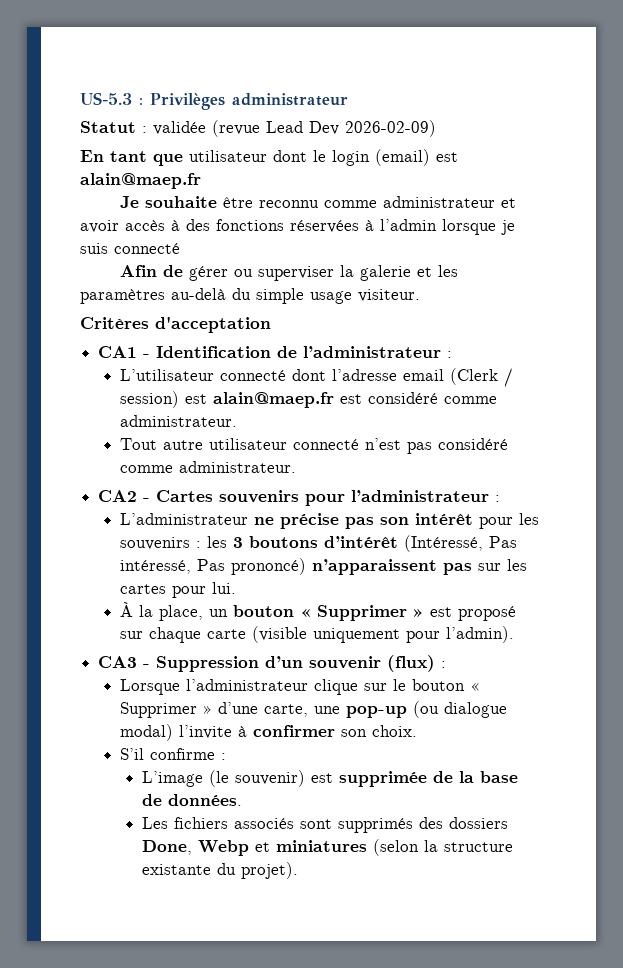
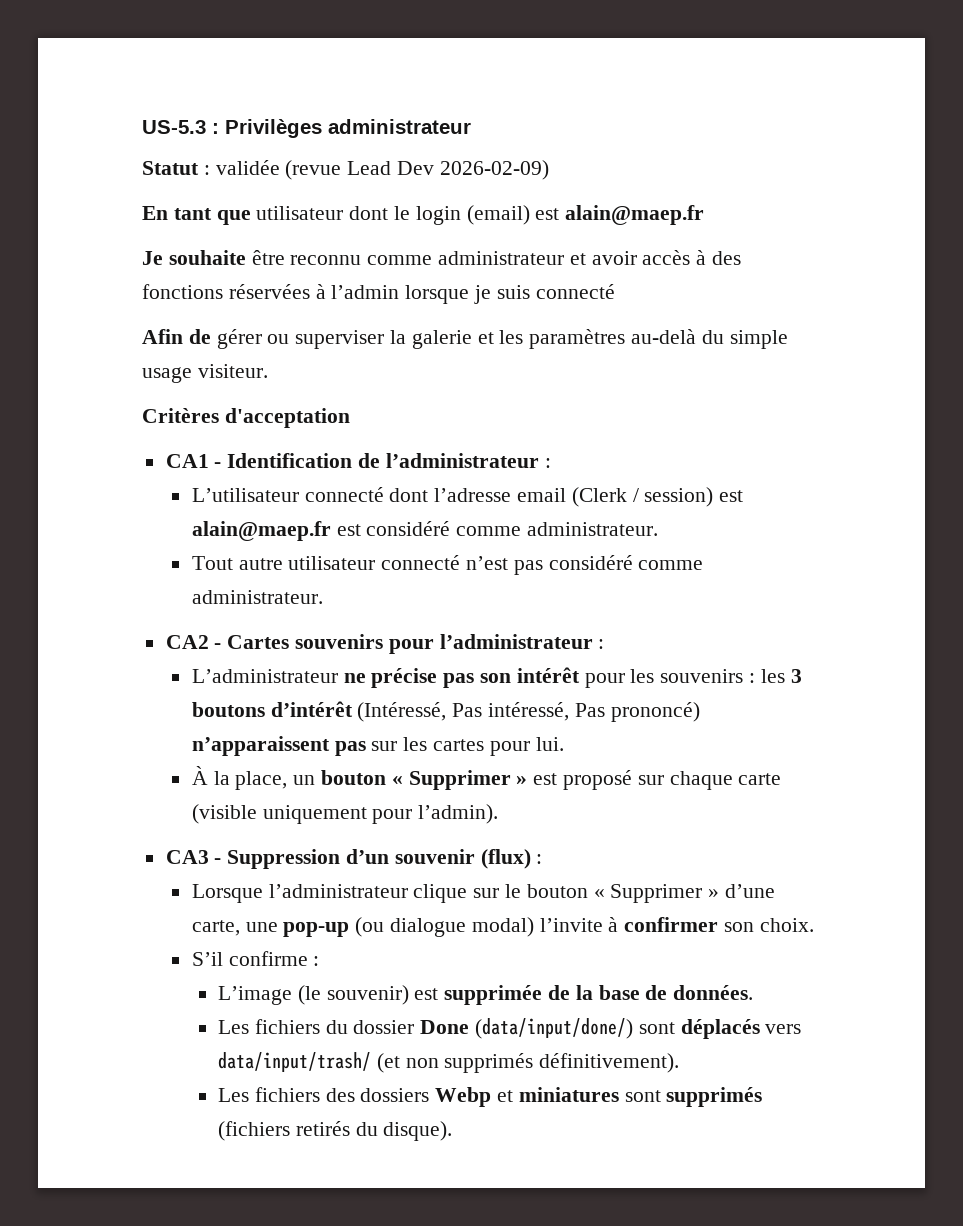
- Les fichiers associés sont supprimés des dossiers Done, Webp et miniatures (selon la structure existante du projet).
+ Les fichiers du dossier Done (data/input/done/) sont déplacés vers data/input/trash/ (et non supprimés définitivement).
+ Les fichiers des dossiers Webp et miniatures sont supprimés (fichiers retirés du disque).

